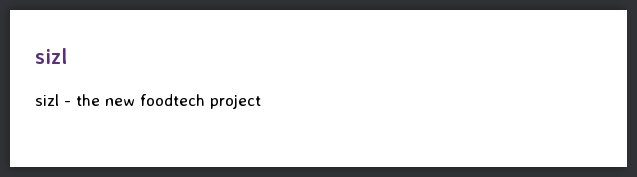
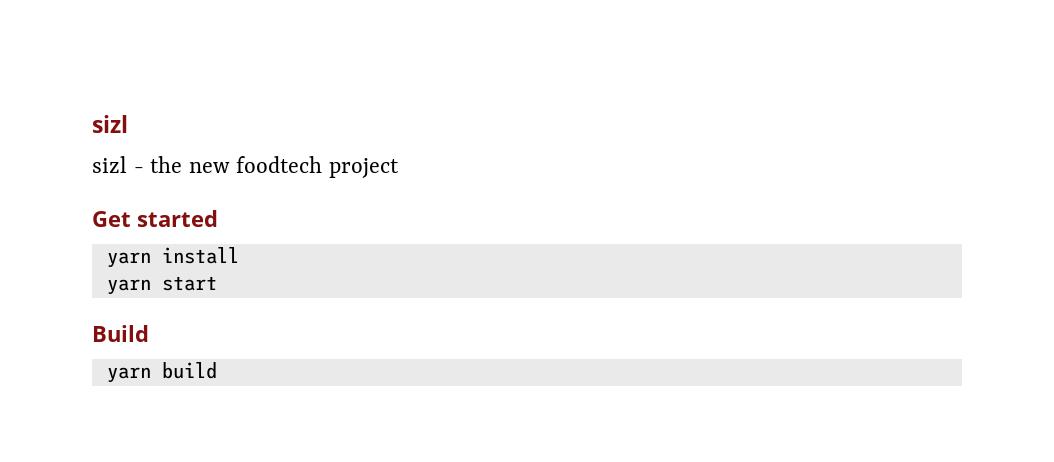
+ Get started
+ yarn install
+ yarn start
+ Build
+ yarn build

